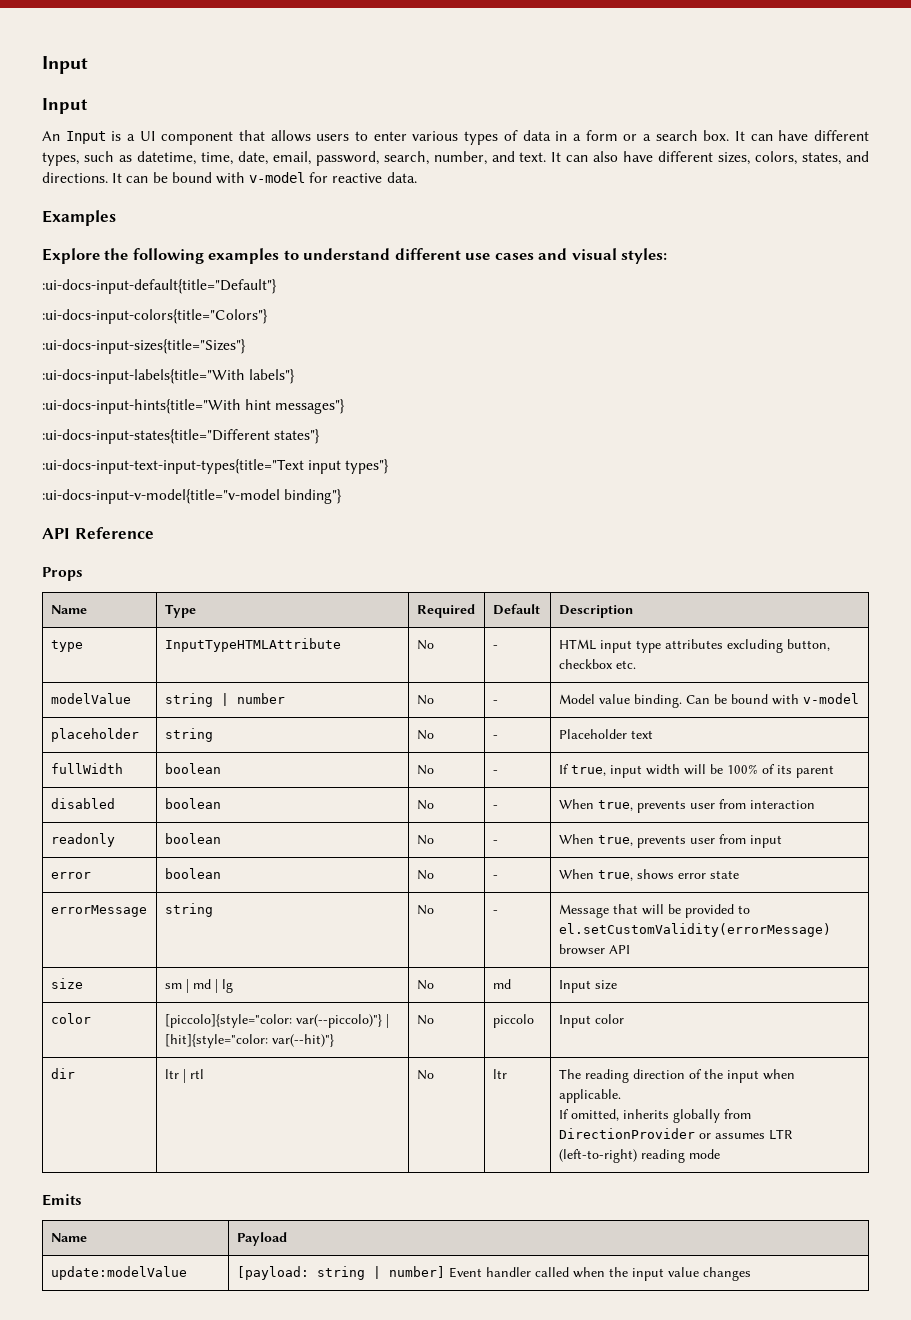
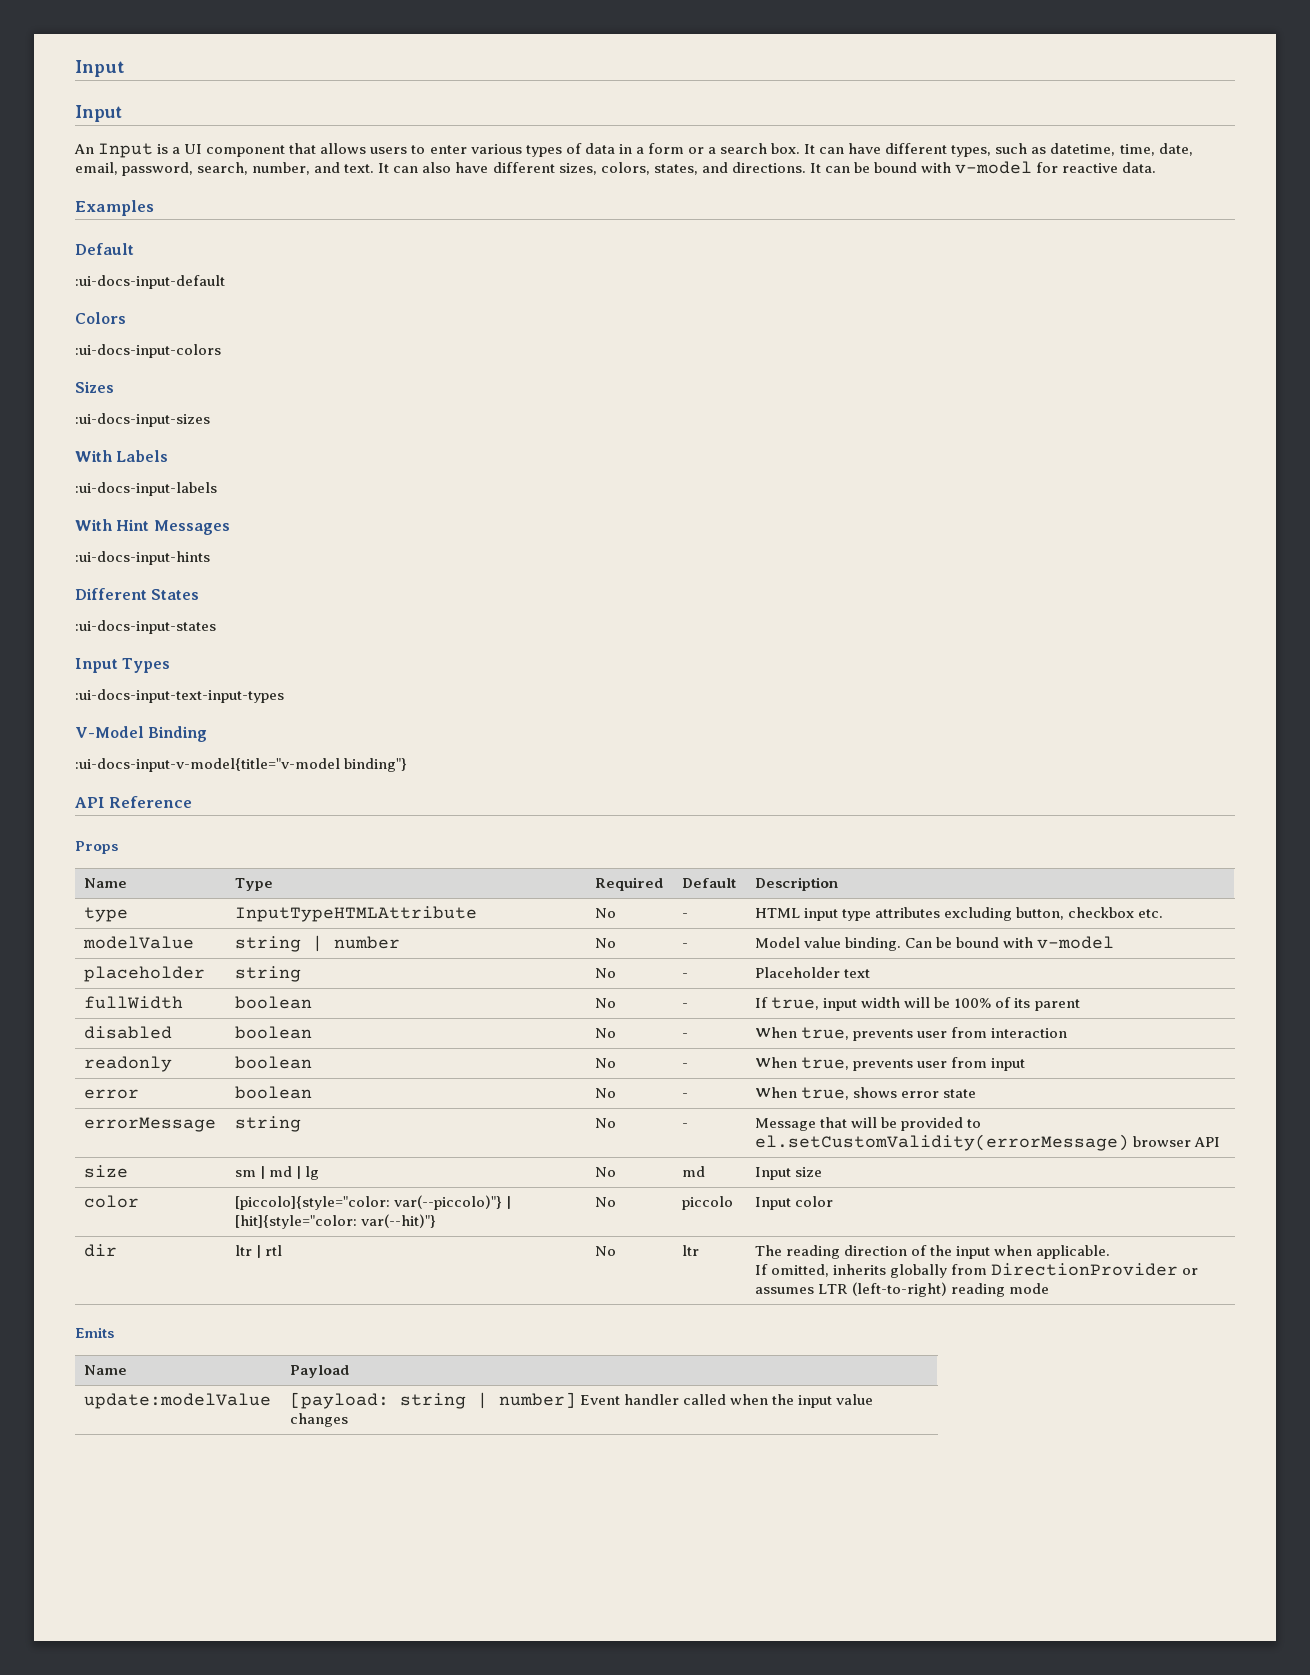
  Examples
- Explore the following examples to understand different use cases and visual styles:
- :ui-docs-input-default{title="Default"}
- :ui-docs-input-colors{title="Colors"}
- :ui-docs-input-sizes{title="Sizes"}
- :ui-docs-input-labels{title="With labels"}
- :ui-docs-input-hints{title="With hint messages"}
- :ui-docs-input-states{title="Different states"}
- :ui-docs-input-text-input-types{title="Text input types"}
+ Default
+ :ui-docs-input-default
+ Colors
+ :ui-docs-input-colors
+ Sizes
+ :ui-docs-input-sizes
+ With Labels
+ :ui-docs-input-labels
+ With Hint Messages
+ :ui-docs-input-hints
+ Different States
+ :ui-docs-input-states
+ Input Types
+ :ui-docs-input-text-input-types
+ V-Model Binding

